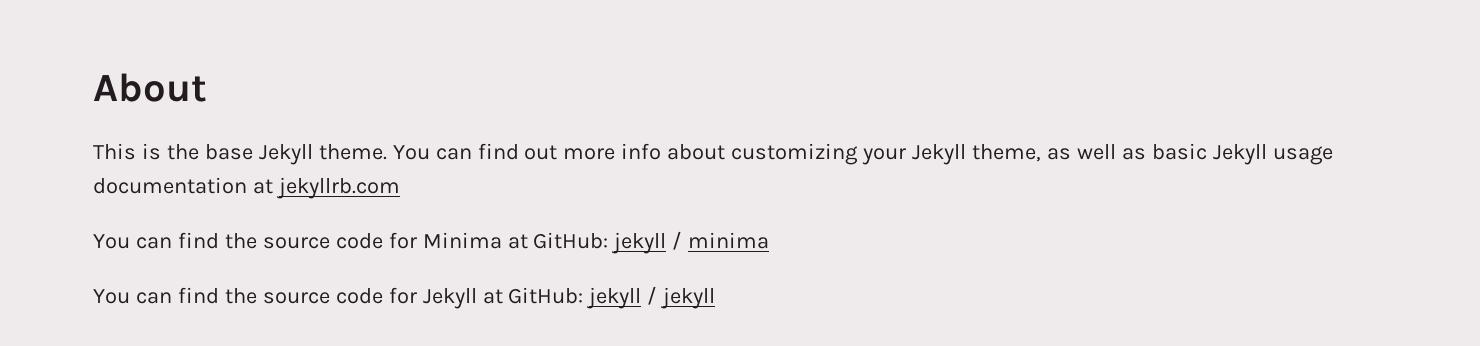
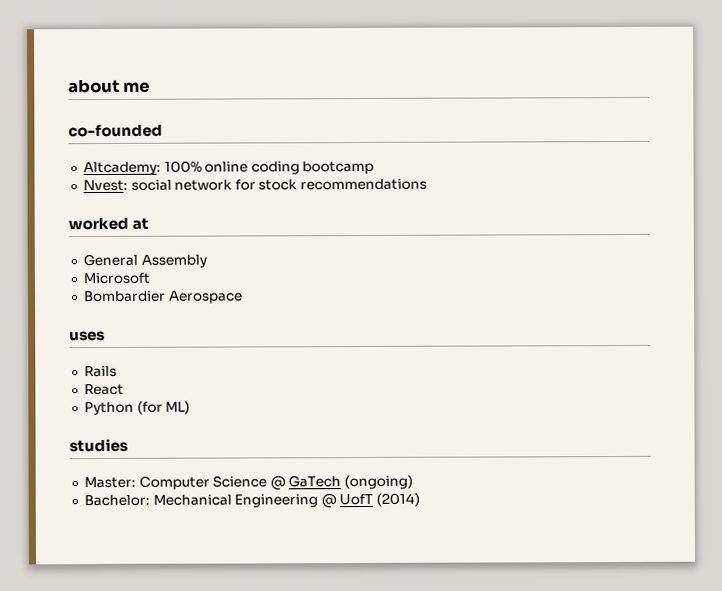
- About
- This is the base Jekyll theme. You can find out more info about customizing your Jekyll theme, as well as basic Jekyll usage documentation at jekyllrb.com
- You can find the source code for Minima at GitHub: jekyll / minima
- You can find the source code for Jekyll at GitHub: jekyll / jekyll
+ about me
+ co-founded
+ Altcademy: 100% online coding bootcamp
+ Nvest: social network for stock recommendations
+ worked at
+ General Assembly
+ Microsoft
+ Bombardier Aerospace
+ uses
+ Rails
+ React
+ Python (for ML)
+ studies
+ Master: Computer Science @ GaTech (ongoing)
+ Bachelor: Mechanical Engineering @ UofT (2014)

